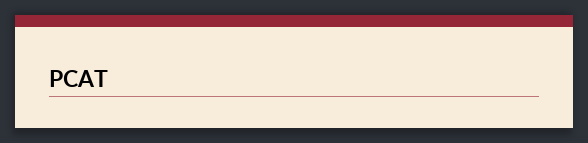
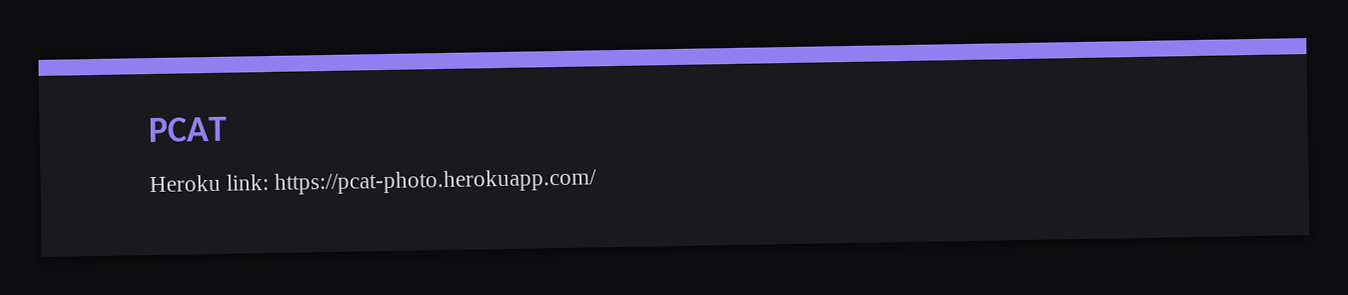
+ Heroku link: https://pcat-photo.herokuapp.com/

